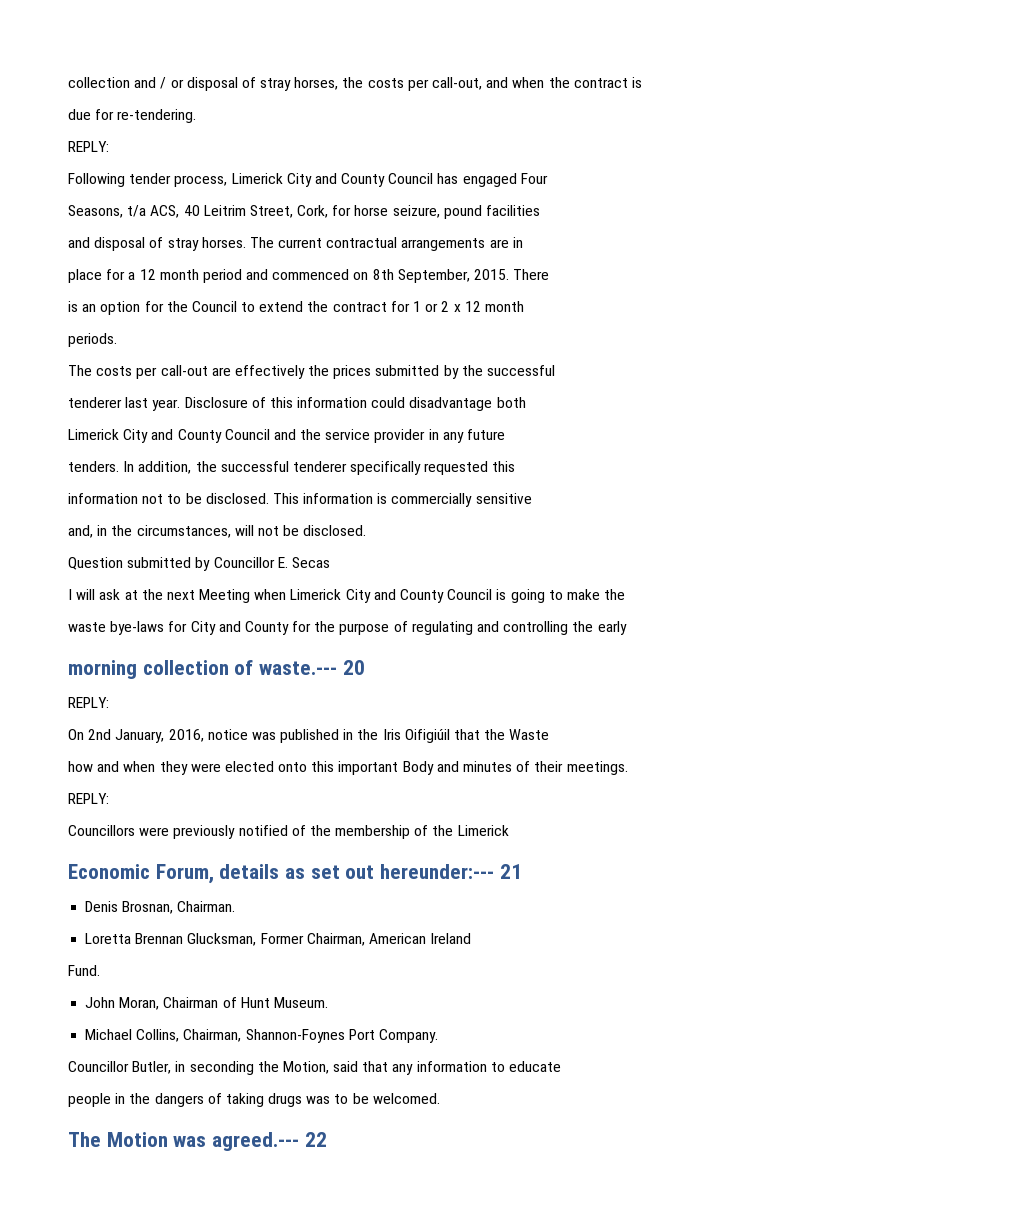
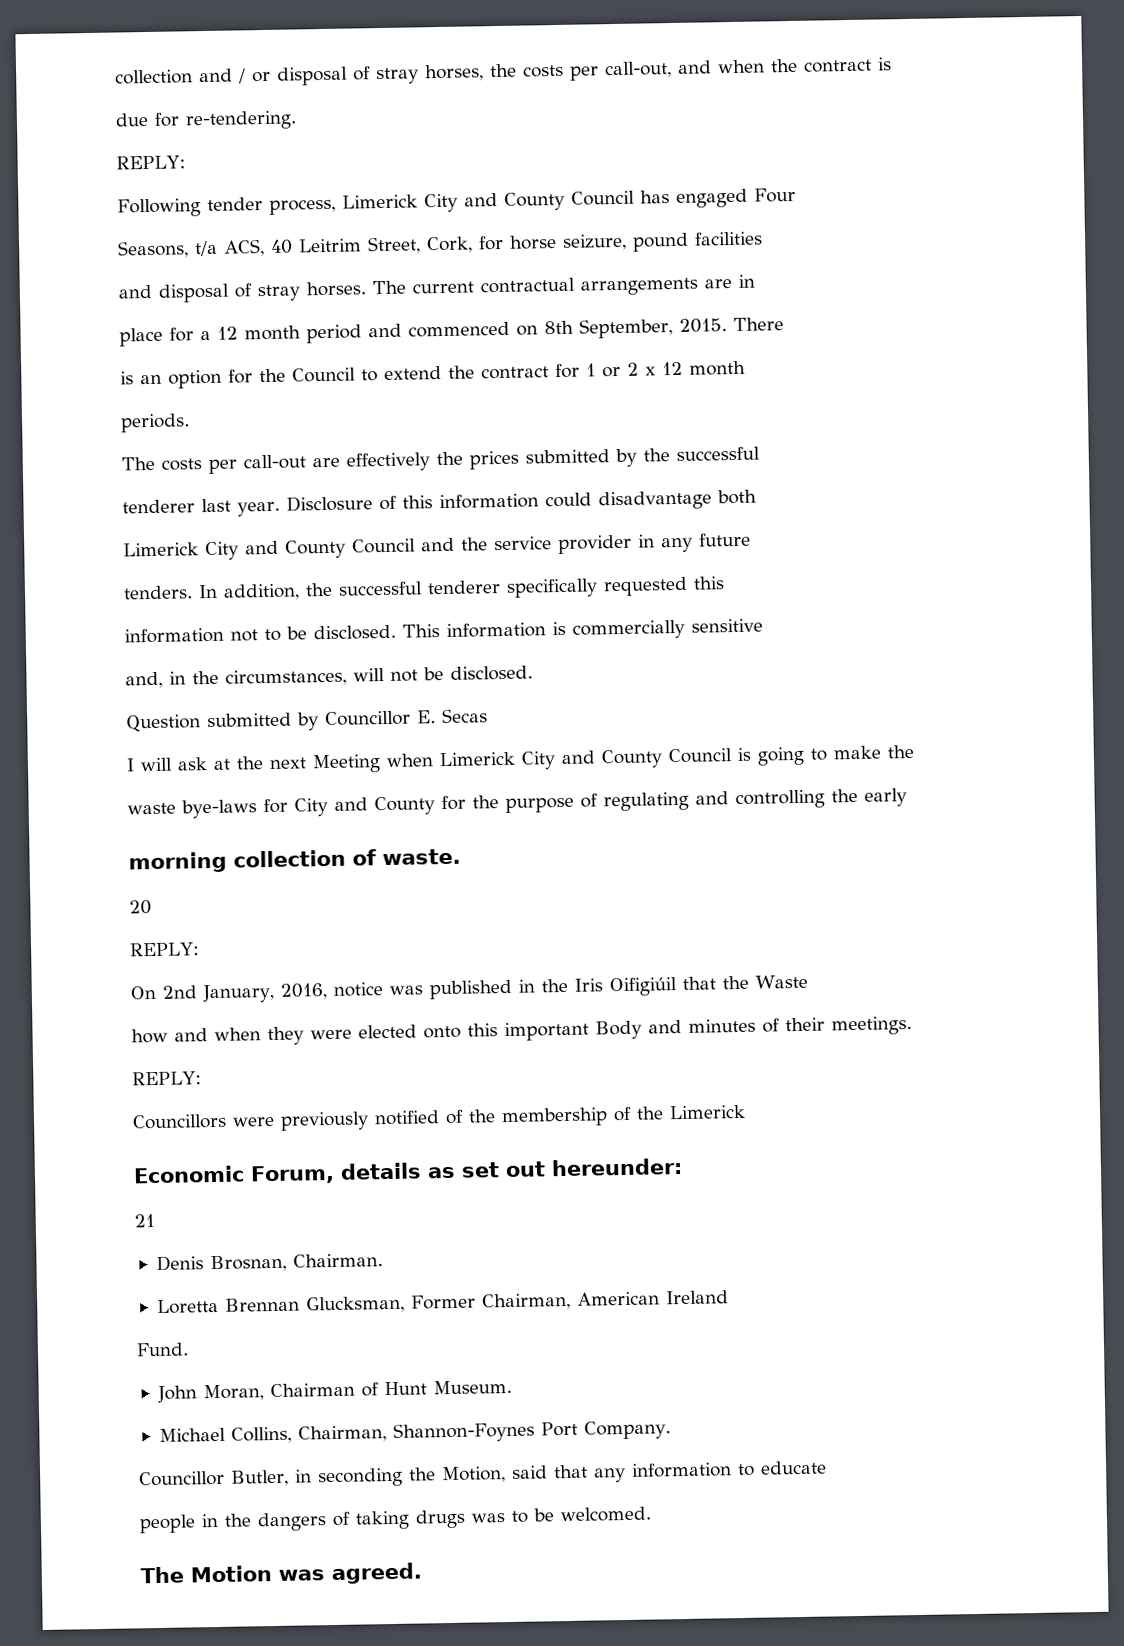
- morning collection of waste.--- 20
+ morning collection of waste.
+ 20
- Economic Forum, details as set out hereunder:--- 21
+ Economic Forum, details as set out hereunder:
+ 21
- The Motion was agreed.--- 22
+ The Motion was agreed.

